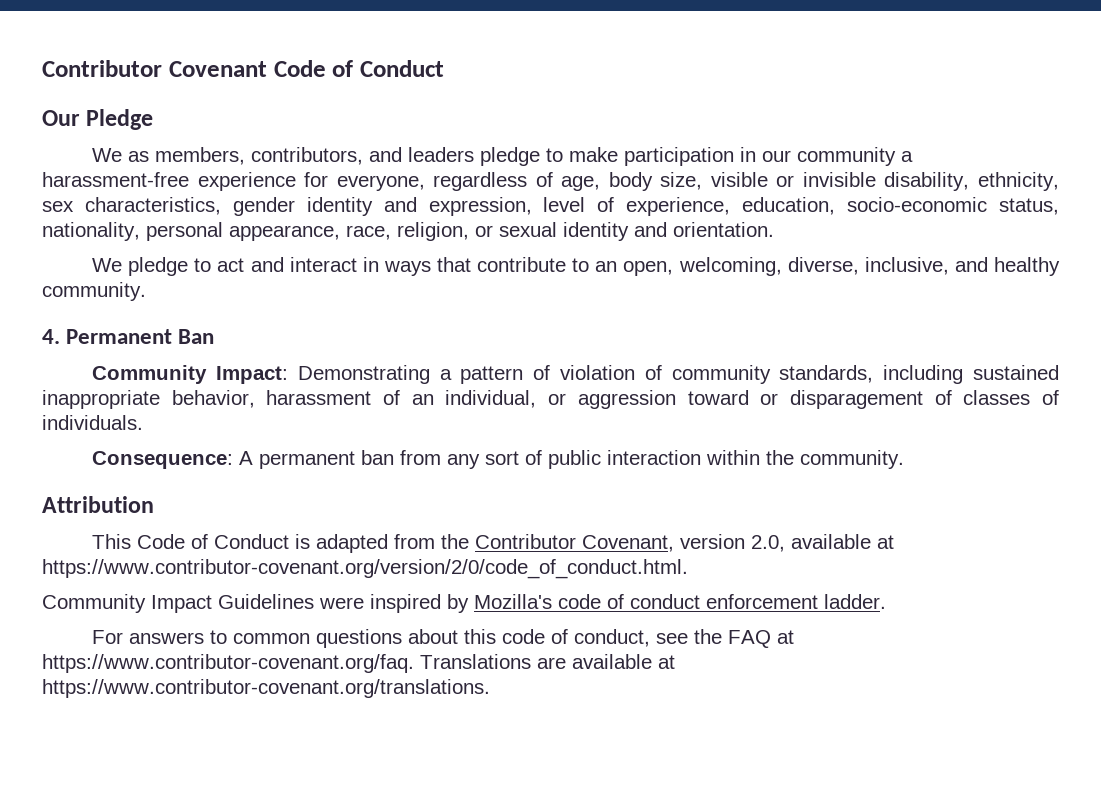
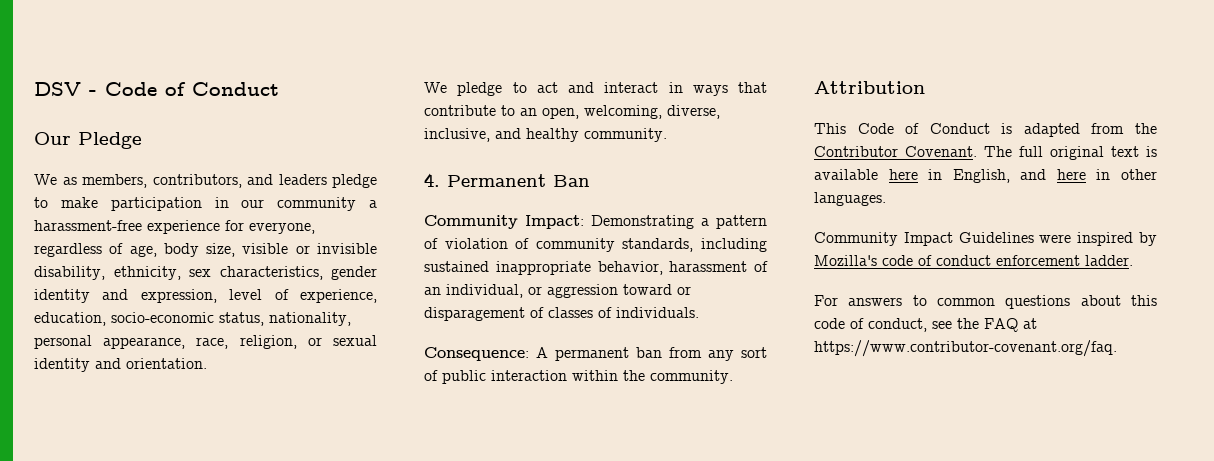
- Contributor Covenant Code of Conduct
+ DSV - Code of Conduct
- This Code of Conduct is adapted from the Contributor Covenant, version 2.0, available at https://www.contributor-covenant.org/version/2/0/code_of_conduct.html.
+ This Code of Conduct is adapted from the Contributor Covenant. The full original text is available here in English, and here in other languages.
- For answers to common questions about this code of conduct, see the FAQ at https://www.contributor-covenant.org/faq. Translations are available at https://www.contributor-covenant.org/translations.
+ For answers to common questions about this code of conduct, see the FAQ at https://www.contributor-covenant.org/faq.

